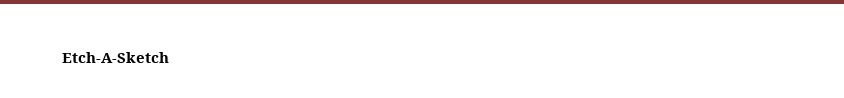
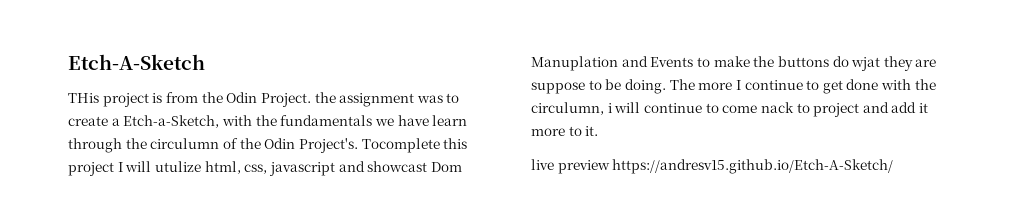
+ THis project is from the Odin Project. the assignment was to create a Etch-a-Sketch, with the fundamentals we have learn through the circulumn of the Odin Project's. Tocomplete this project I will utulize html, css, javascript and showcast Dom Manuplation and Events to make the buttons do wjat they are suppose to be doing. The more I continue to get done with the circulumn, i will continue to come nack to project and add it more to it.
+ live preview https://andresv15.github.io/Etch-A-Sketch/

